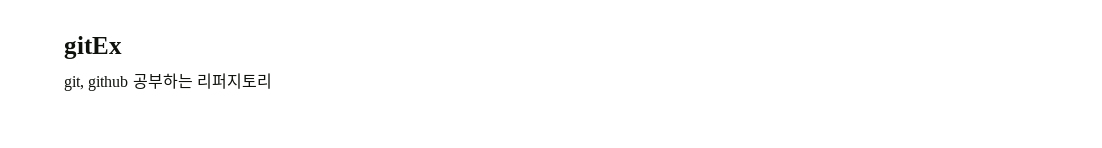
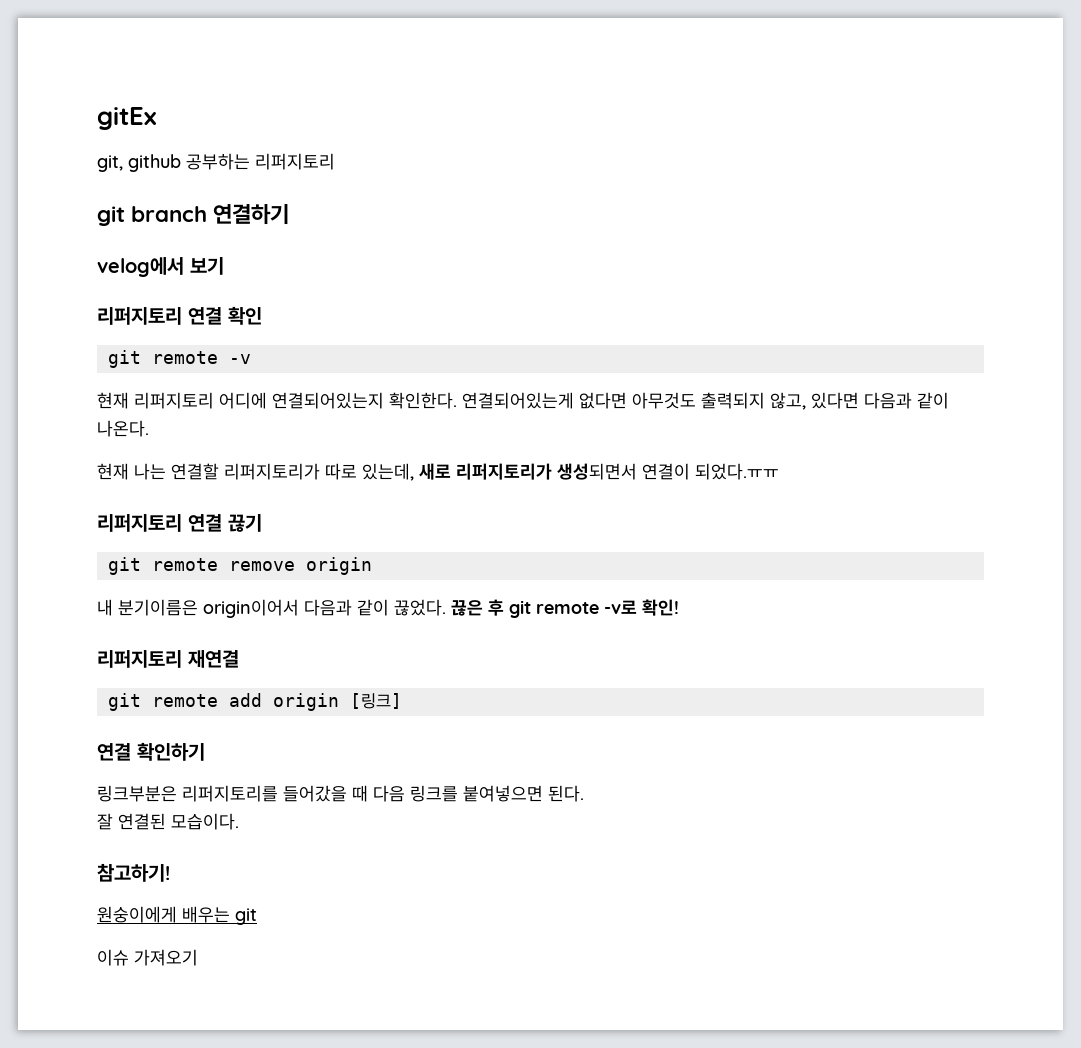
+ git branch 연결하기
+ velog에서 보기
+ 리퍼지토리 연결 확인
+ git remote -v
+ 현재 리퍼지토리 어디에 연결되어있는지 확인한다. 연결되어있는게 없다면 아무것도 출력되지 않고, 있다면 다음과 같이 나온다.
+ 현재 나는 연결할 리퍼지토리가 따로 있는데, 새로 리퍼지토리가 생성되면서 연결이 되었다.ㅠㅠ
+ 리퍼지토리 연결 끊기
+ git remote remove origin
+ 내 분기이름은 origin이어서 다음과 같이 끊었다. 끊은 후 git remote -v로 확인!
+ 리퍼지토리 재연결
+ git remote add origin [링크]
+ 연결 확인하기
+ 링크부분은 리퍼지토리를 들어갔을 때 다음 링크를 붙여넣으면 된다.
+ 잘 연결된 모습이다.
+ 참고하기!
+ 원숭이에게 배우는 git
+ 이슈 가져오기

